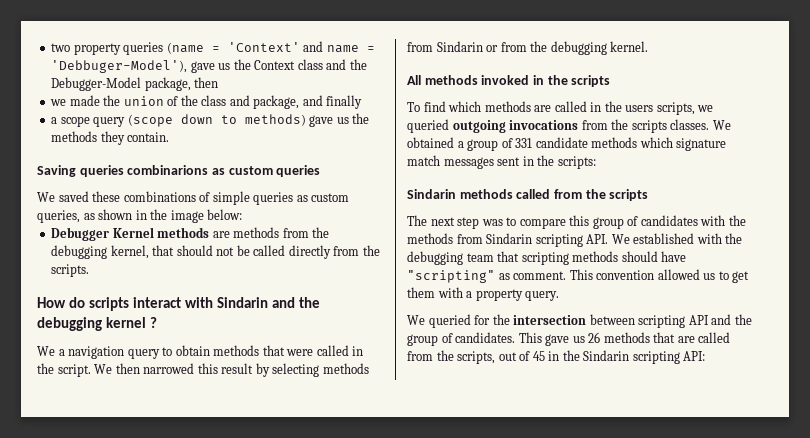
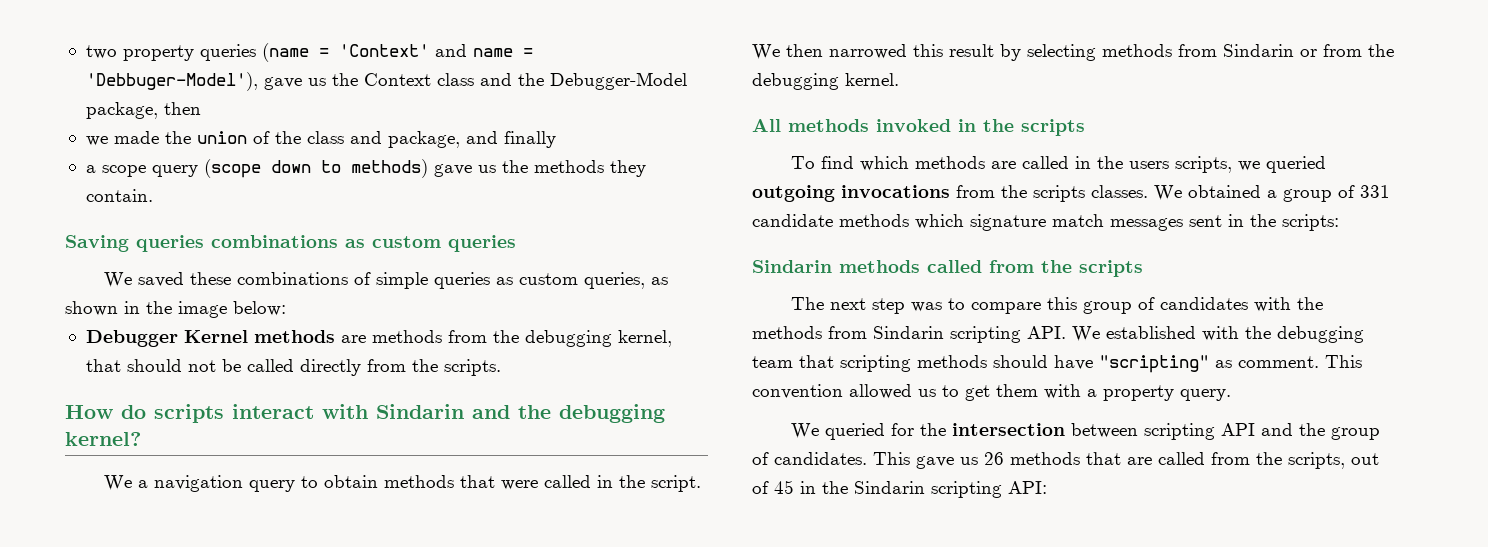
- Saving queries combinarions as custom queries
+ Saving queries combinations as custom queries
- How do scripts interact with Sindarin and the debugging kernel ?
+ How do scripts interact with Sindarin and the debugging kernel?

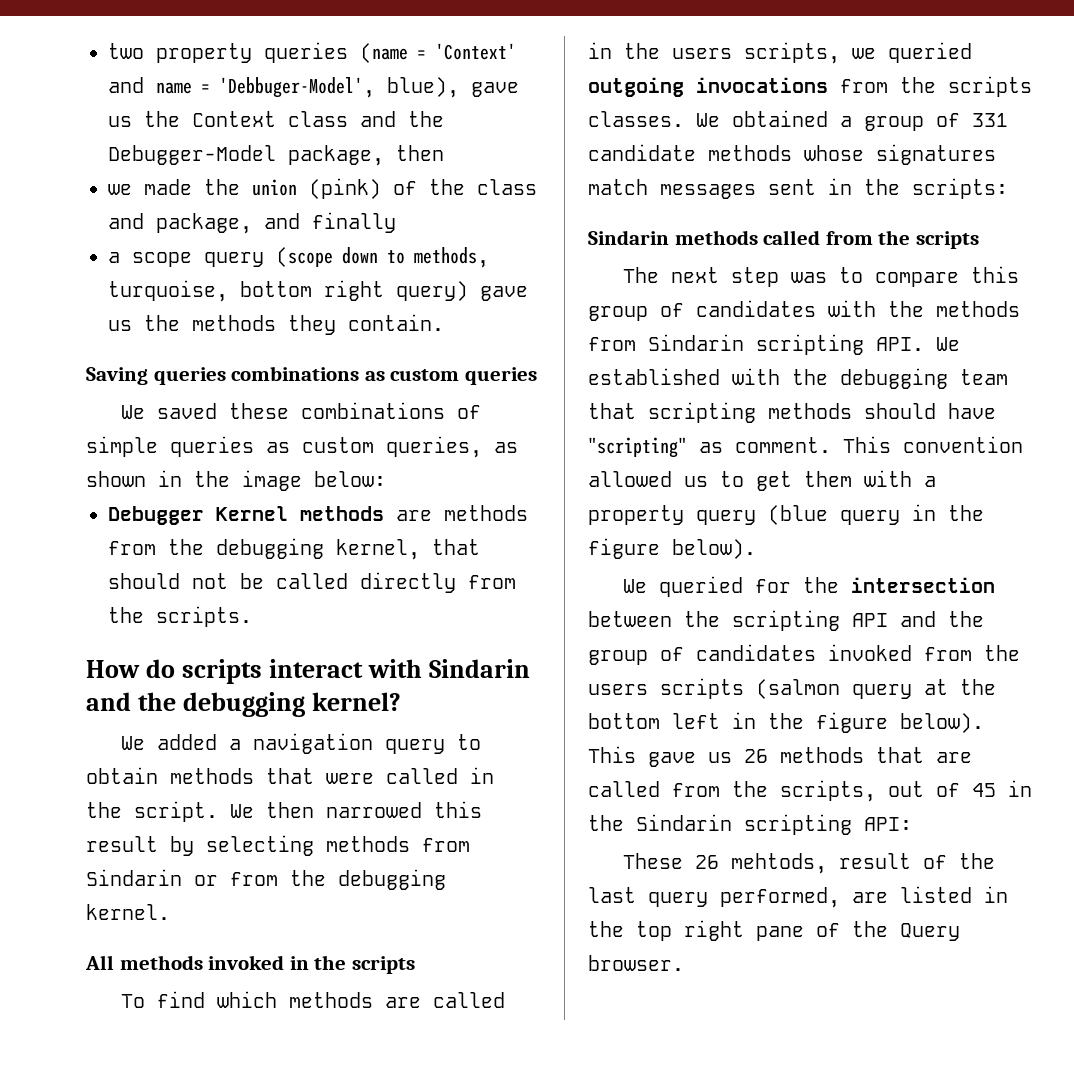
- two property queries (name = 'Context' and name = 'Debbuger-Model'), gave us the Context class and the Debugger-Model package, then
+ two property queries (name = 'Context' and name = 'Debbuger-Model', blue), gave us the Context class and the Debugger-Model package, then
- we made the union of the class and package, and finally
+ we made the union (pink) of the class and package, and finally
- a scope query (scope down to methods) gave us the methods they contain.
+ a scope query (scope down to methods, turquoise, bottom right query) gave us the methods they contain.
- We a navigation query to obtain methods that were called in the script.
+ We added a navigation query to obtain methods that were called in the script.
- We obtained a group of 331 candidate methods which signature match messages sent in the scripts:
+ We obtained a group of 331 candidate methods whose signatures match messages sent in the scripts:
- This convention allowed us to get them with a property query.
+ This convention allowed us to get them with a property query (blue query in the figure below).
- We queried for the intersection between scripting API and the group of candidates.
+ We queried for the intersection between the scripting API and the group of candidates invoked from the users scripts (salmon query at the bottom left in the figure below).
+ These 26 mehtods, result of the last query performed, are listed in the top right pane of the Query browser.

